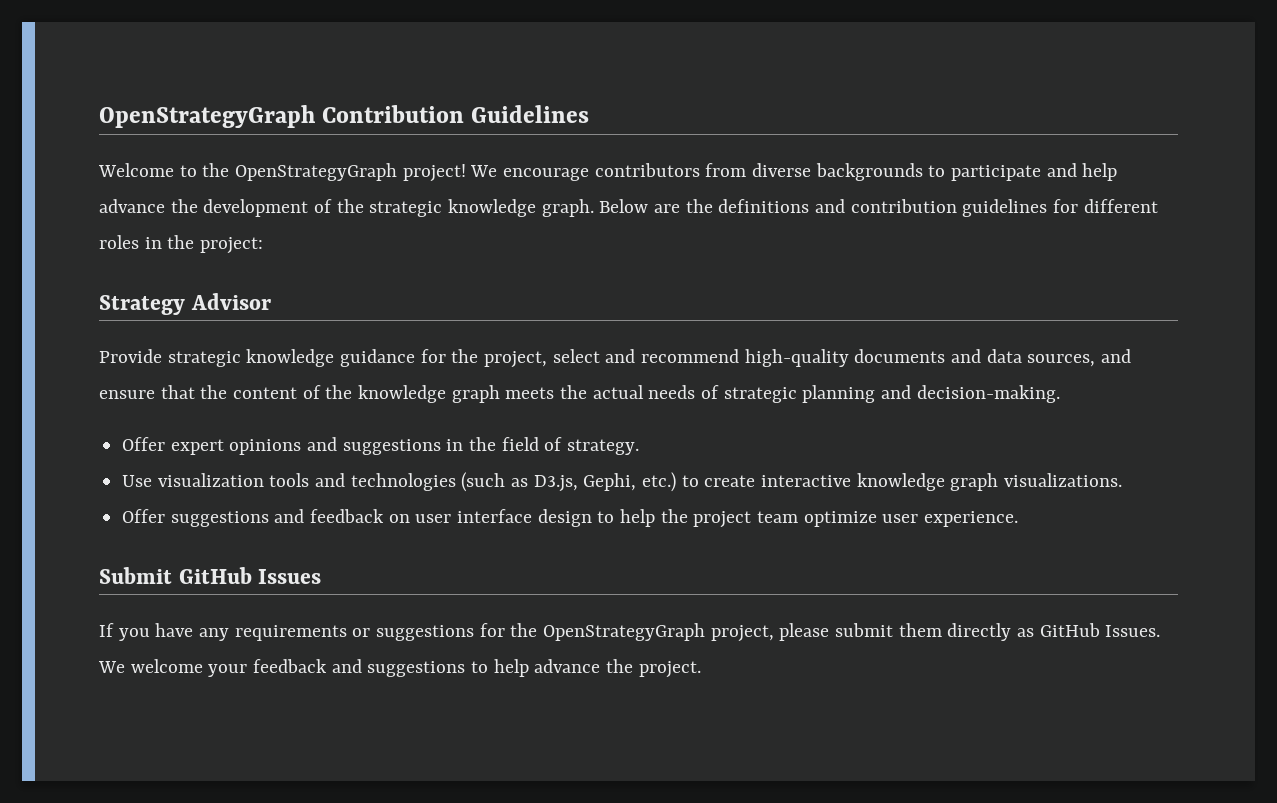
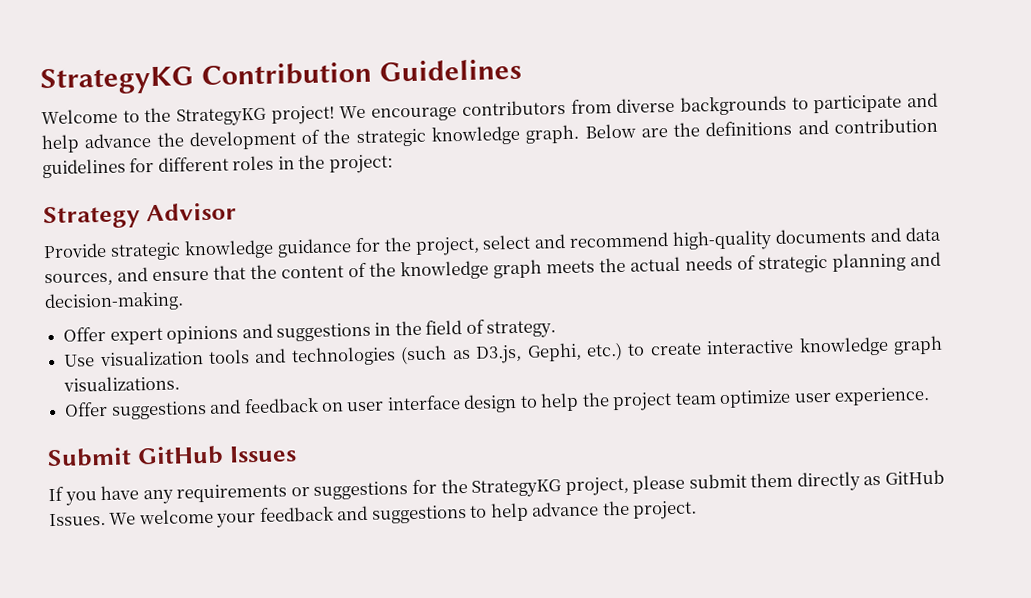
- OpenStrategyGraph Contribution Guidelines
+ StrategyKG Contribution Guidelines
- Welcome to the OpenStrategyGraph project!
+ Welcome to the StrategyKG project!
- If you have any requirements or suggestions for the OpenStrategyGraph project, please submit them directly as GitHub Issues.
+ If you have any requirements or suggestions for the StrategyKG project, please submit them directly as GitHub Issues.

